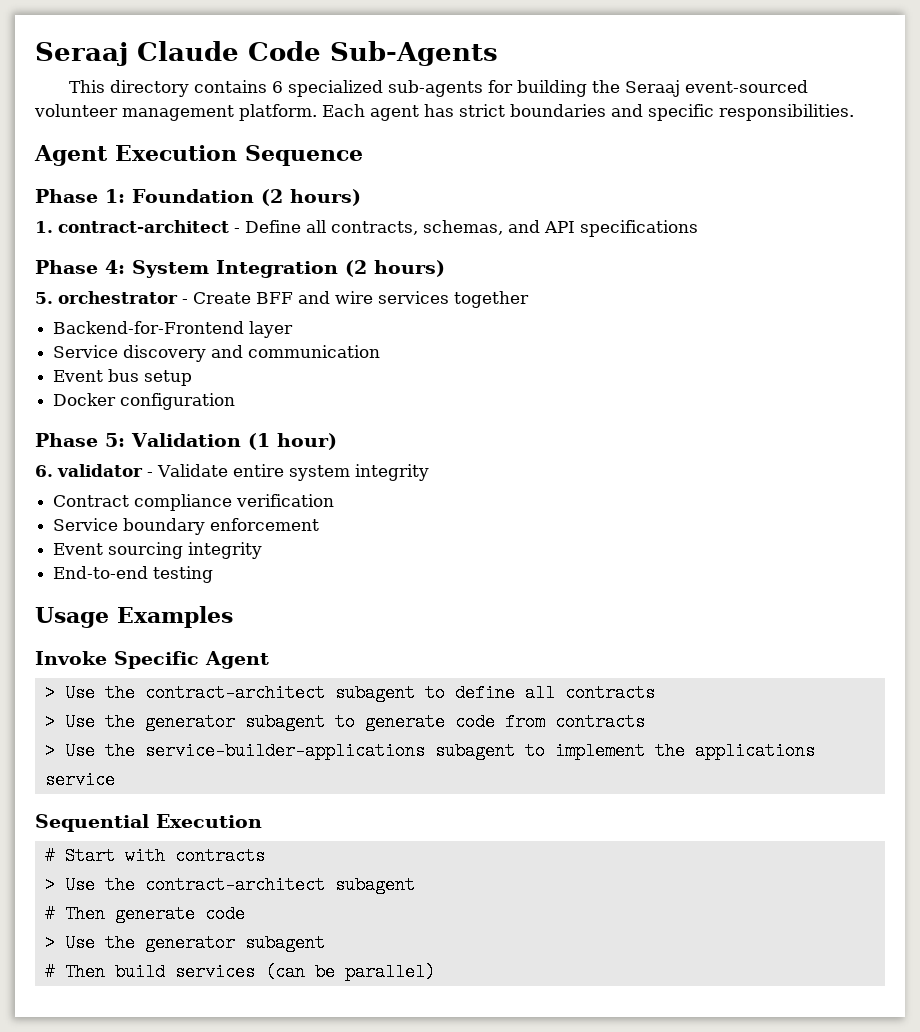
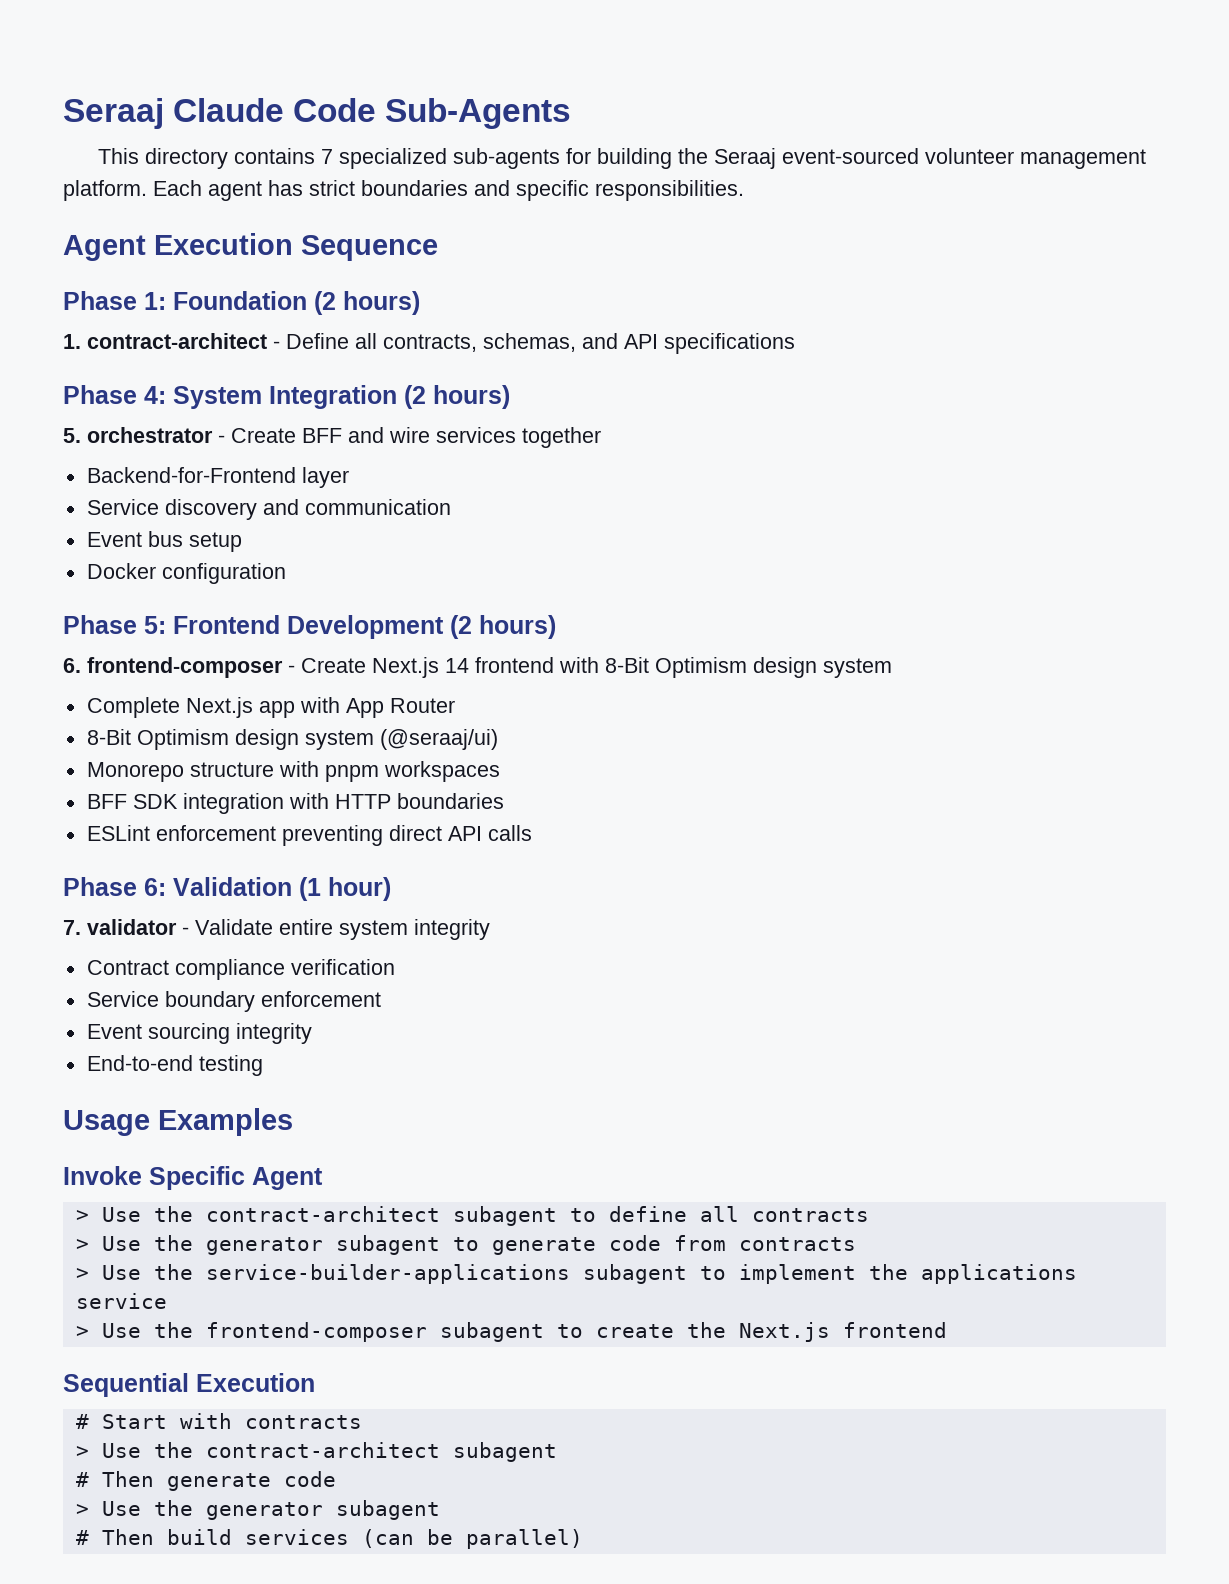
- This directory contains 6 specialized sub-agents for building the Seraaj event-sourced volunteer management platform.
+ This directory contains 7 specialized sub-agents for building the Seraaj event-sourced volunteer management platform.
- Phase 5: Validation (1 hour)
+ Phase 5: Frontend Development (2 hours)
+ 6. frontend-composer - Create Next.js 14 frontend with 8-Bit Optimism design system
+ Complete Next.js app with App Router
+ 8-Bit Optimism design system (@seraaj/ui)
+ Monorepo structure with pnpm workspaces
+ BFF SDK integration with HTTP boundaries
+ ESLint enforcement preventing direct API calls
+ Phase 6: Validation (1 hour)
- 6. validator - Validate entire system integrity
+ 7. validator - Validate entire system integrity
+ > Use the frontend-composer subagent to create the Next.js frontend

